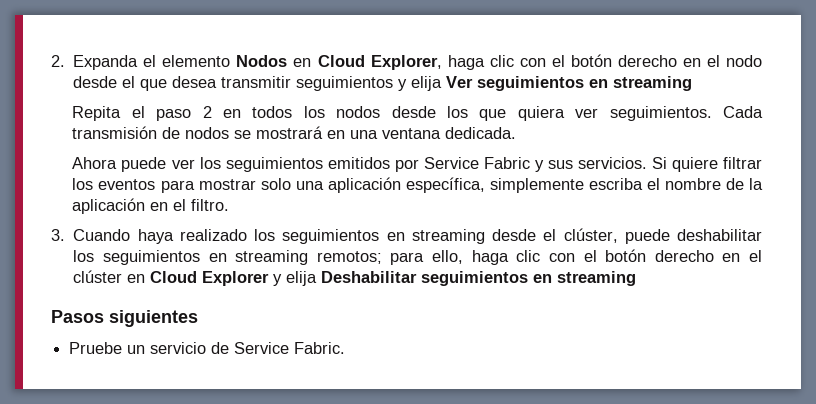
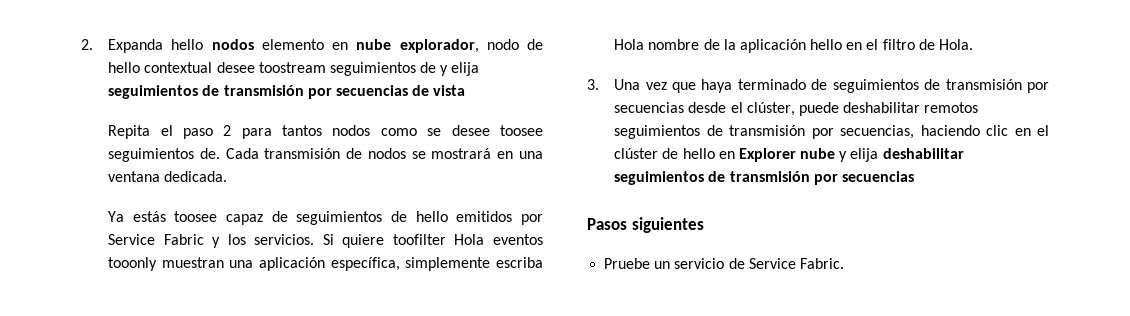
- 2. Expanda el elemento Nodos en Cloud Explorer, haga clic con el botón derecho en el nodo desde el que desea transmitir seguimientos y elija Ver seguimientos en streaming
- Repita el paso 2 en todos los nodos desde los que quiera ver seguimientos.
+ 2. Expanda hello nodos elemento en nube explorador, nodo de hello contextual desee toostream seguimientos de y elija seguimientos de transmisión por secuencias de vista
+ Repita el paso 2 para tantos nodos como se desee toosee seguimientos de.
- Ahora puede ver los seguimientos emitidos por Service Fabric y sus servicios.
+ Ya estás toosee capaz de seguimientos de hello emitidos por Service Fabric y los servicios.
- Si quiere filtrar los eventos para mostrar solo una aplicación específica, simplemente escriba el nombre de la aplicación en el filtro.
- 3. Cuando haya realizado los seguimientos en streaming desde el clúster, puede deshabilitar los seguimientos en streaming remotos; para ello, haga clic con el botón derecho en el clúster en Cloud Explorer y elija Deshabilitar seguimientos en streaming
+ Si quiere toofilter Hola eventos tooonly muestran una aplicación específica, simplemente escriba Hola nombre de la aplicación hello en el filtro de Hola.
+ 3. Una vez que haya terminado de seguimientos de transmisión por secuencias desde el clúster, puede deshabilitar remotos seguimientos de transmisión por secuencias, haciendo clic en el clúster de hello en Explorer nube y elija deshabilitar seguimientos de transmisión por secuencias

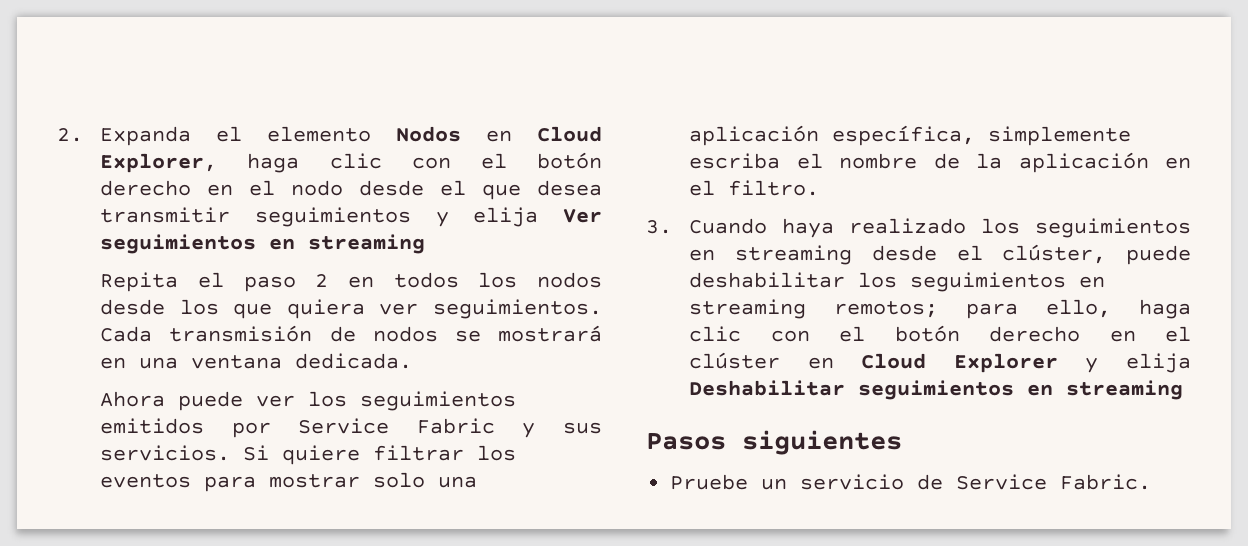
- 2. Expanda hello nodos elemento en nube explorador, nodo de hello contextual desee toostream seguimientos de y elija seguimientos de transmisión por secuencias de vista
- Repita el paso 2 para tantos nodos como se desee toosee seguimientos de.
+ 2. Expanda el elemento Nodos en Cloud Explorer, haga clic con el botón derecho en el nodo desde el que desea transmitir seguimientos y elija Ver seguimientos en streaming
+ Repita el paso 2 en todos los nodos desde los que quiera ver seguimientos.
- Ya estás toosee capaz de seguimientos de hello emitidos por Service Fabric y los servicios.
+ Ahora puede ver los seguimientos emitidos por Service Fabric y sus servicios.
- Si quiere toofilter Hola eventos tooonly muestran una aplicación específica, simplemente escriba Hola nombre de la aplicación hello en el filtro de Hola.
- 3. Una vez que haya terminado de seguimientos de transmisión por secuencias desde el clúster, puede deshabilitar remotos seguimientos de transmisión por secuencias, haciendo clic en el clúster de hello en Explorer nube y elija deshabilitar seguimientos de transmisión por secuencias
+ Si quiere filtrar los eventos para mostrar solo una aplicación específica, simplemente escriba el nombre de la aplicación en el filtro.
+ 3. Cuando haya realizado los seguimientos en streaming desde el clúster, puede deshabilitar los seguimientos en streaming remotos; para ello, haga clic con el botón derecho en el clúster en Cloud Explorer y elija Deshabilitar seguimientos en streaming

